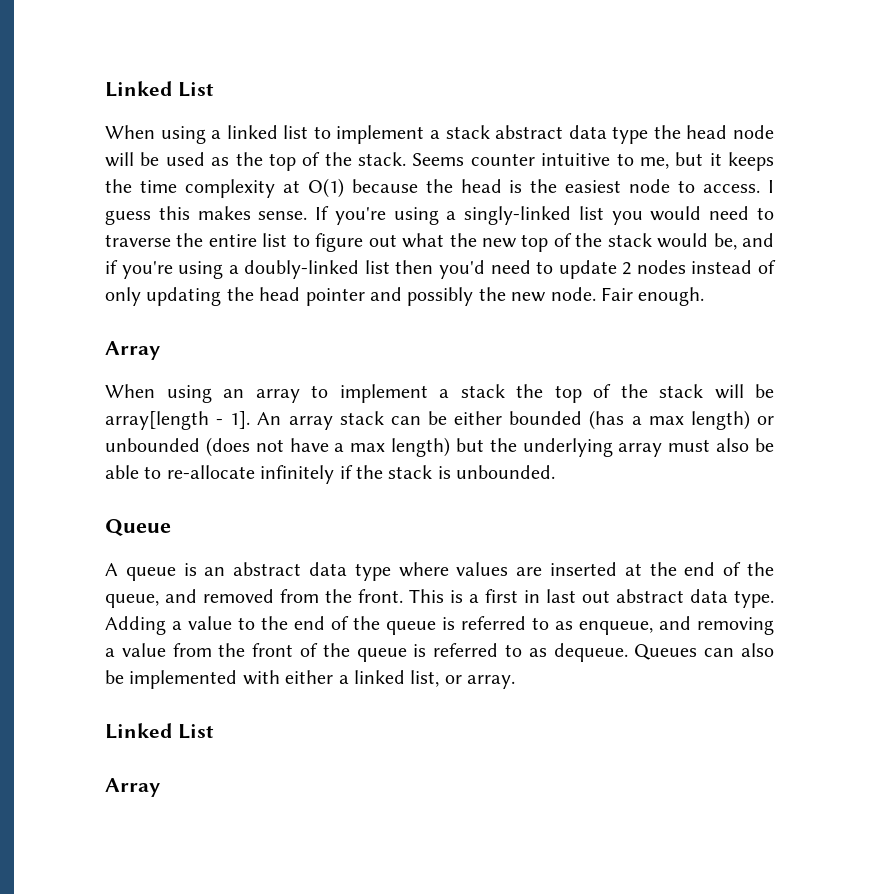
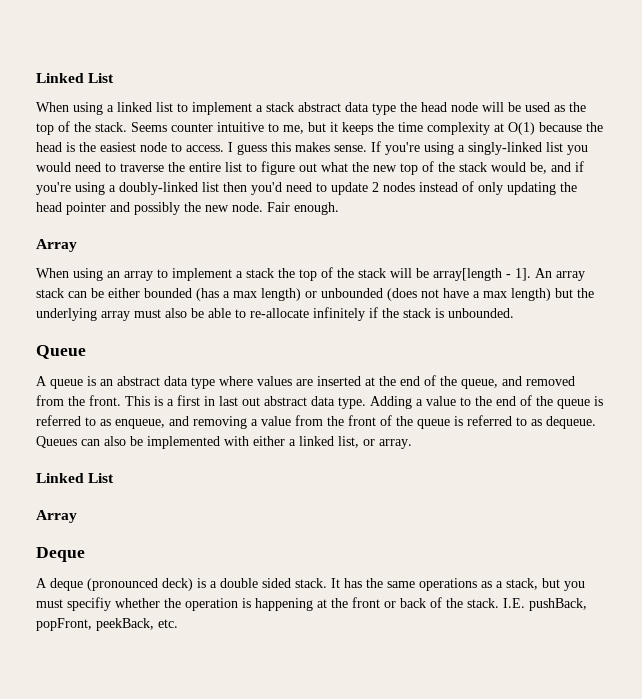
+ Deque
+ A deque (pronounced deck) is a double sided stack. It has the same operations as a stack, but you must specifiy whether the operation is happening at the front or back of the stack. I.E. pushBack, popFront, peekBack, etc.

